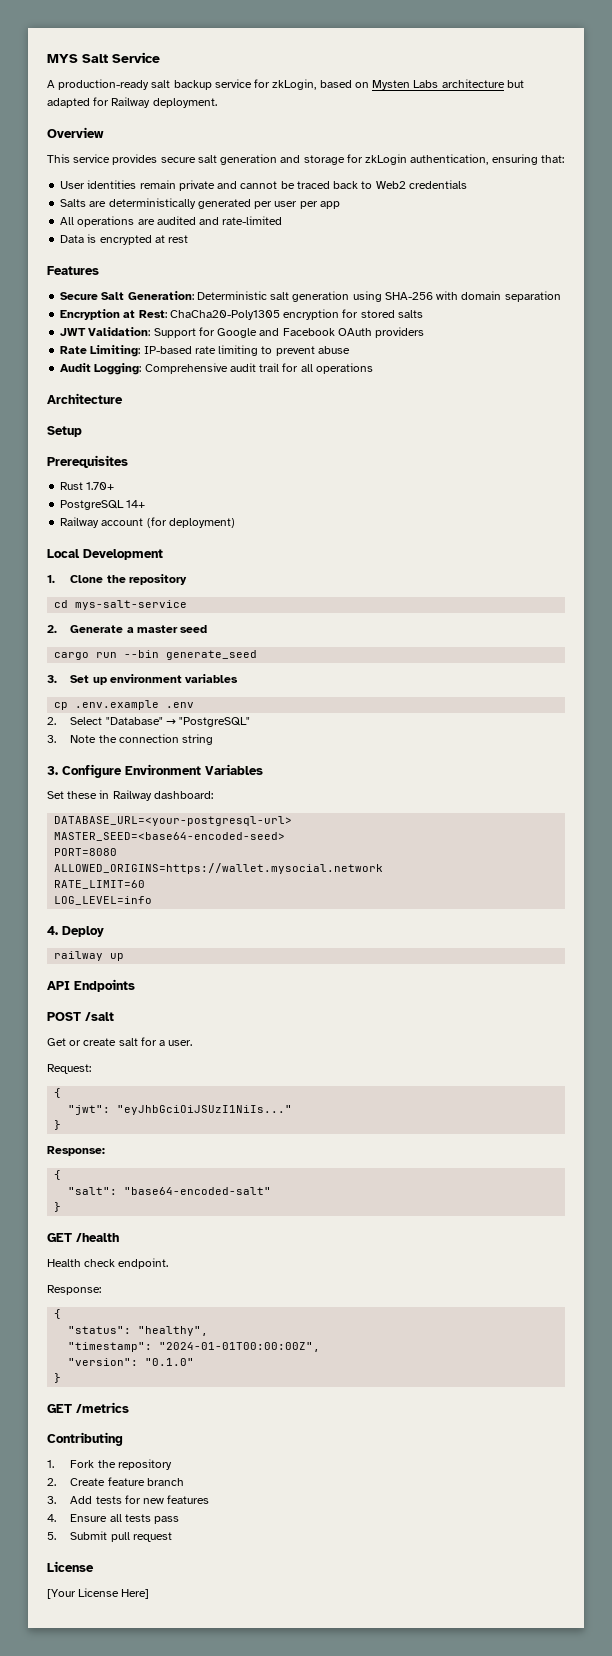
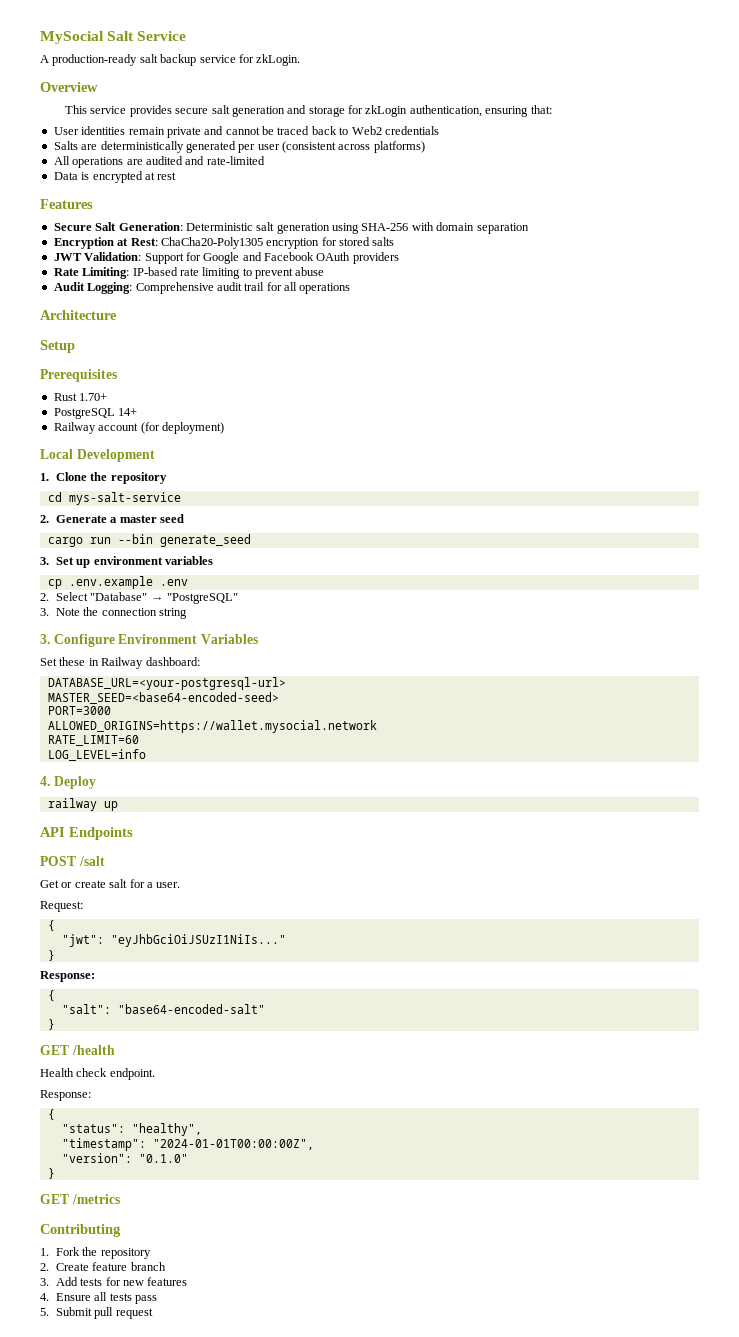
- MYS Salt Service
+ MySocial Salt Service
- A production-ready salt backup service for zkLogin, based on Mysten Labs architecture but adapted for Railway deployment.
+ A production-ready salt backup service for zkLogin.
- Salts are deterministically generated per user per app
+ Salts are deterministically generated per user (consistent across platforms)
- PORT=8080
+ PORT=3000
  5. Submit pull request
- License
- [Your License Here]

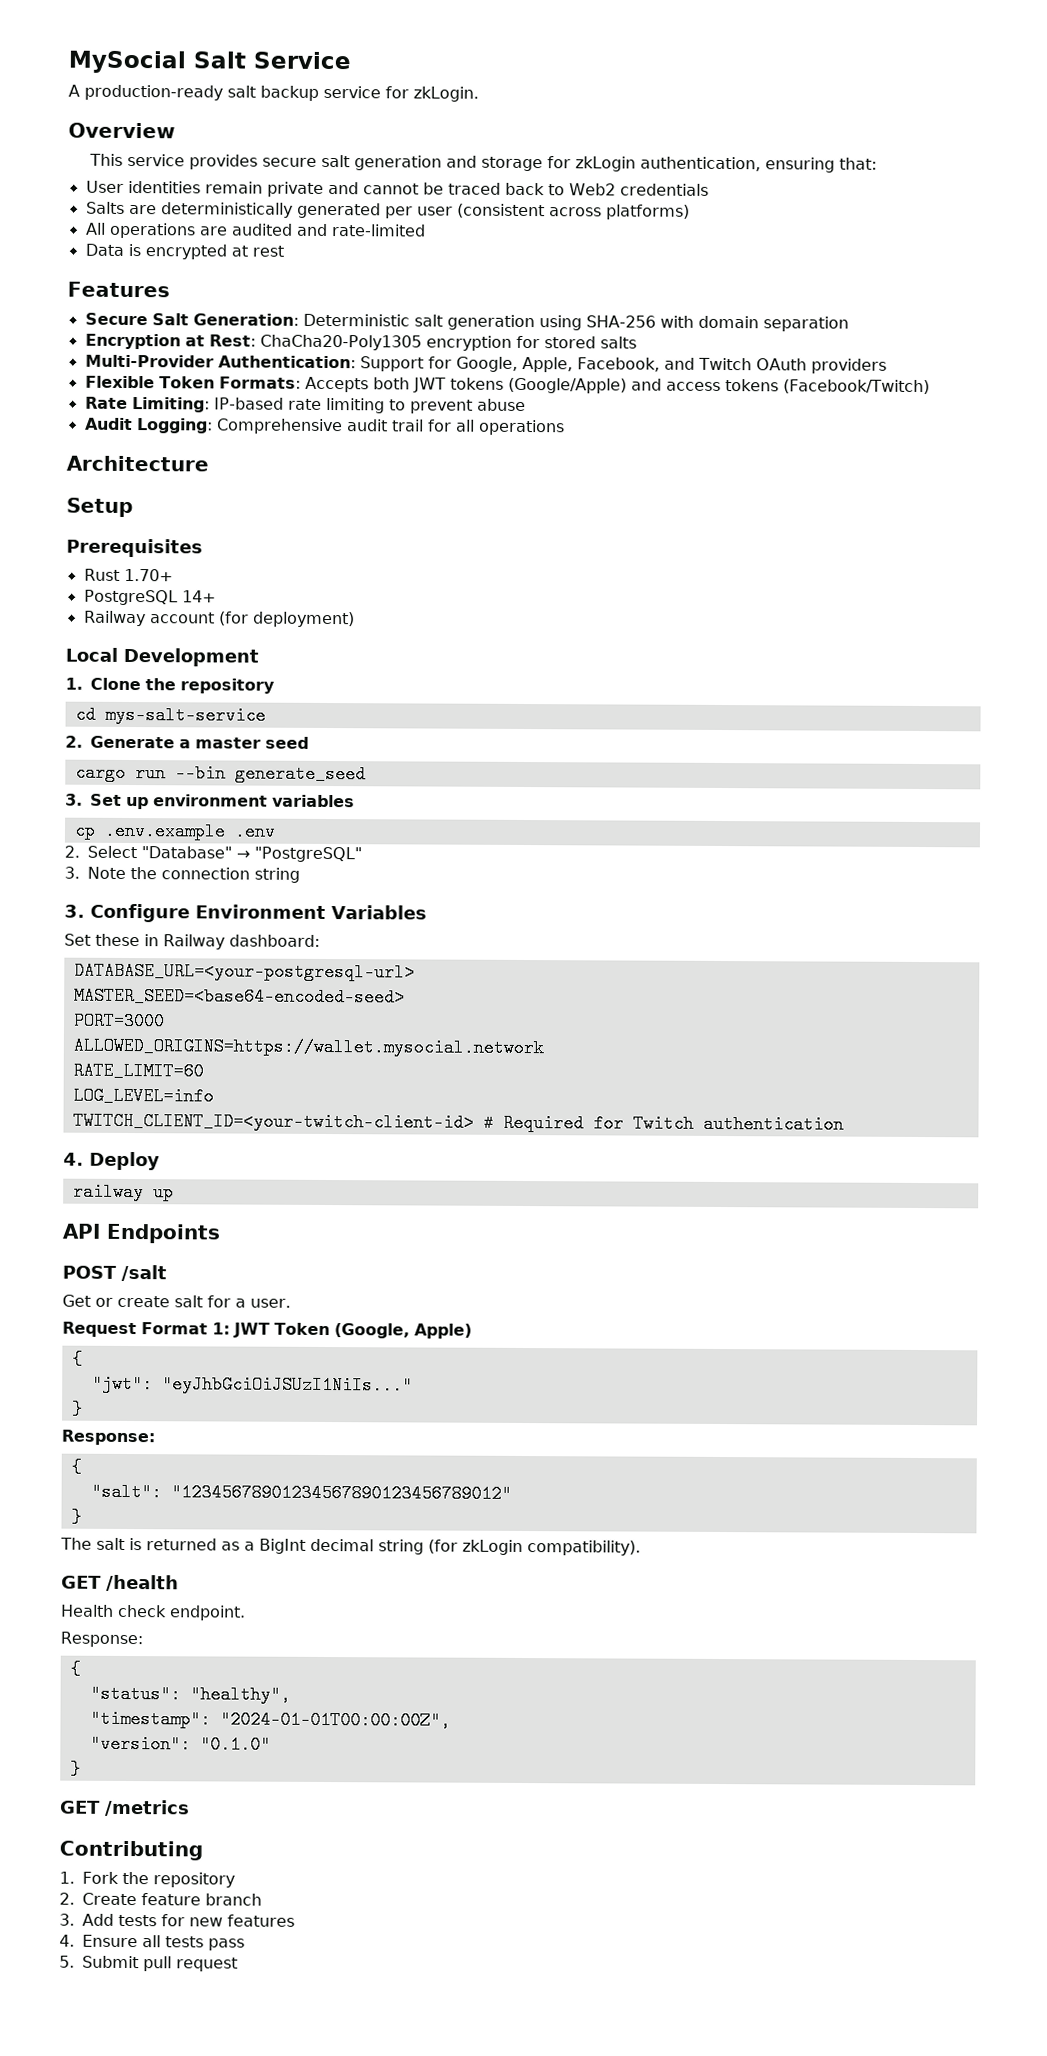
- JWT Validation: Support for Google and Facebook OAuth providers
+ Multi-Provider Authentication: Support for Google, Apple, Facebook, and Twitch OAuth providers
+ Flexible Token Formats: Accepts both JWT tokens (Google/Apple) and access tokens (Facebook/Twitch)
+ TWITCH_CLIENT_ID=<your-twitch-client-id> # Required for Twitch authentication
- Request:
+ Request Format 1: JWT Token (Google, Apple)
- "salt": "base64-encoded-salt"
+ "salt": "12345678901234567890123456789012"
  }
+ The salt is returned as a BigInt decimal string (for zkLogin compatibility).

